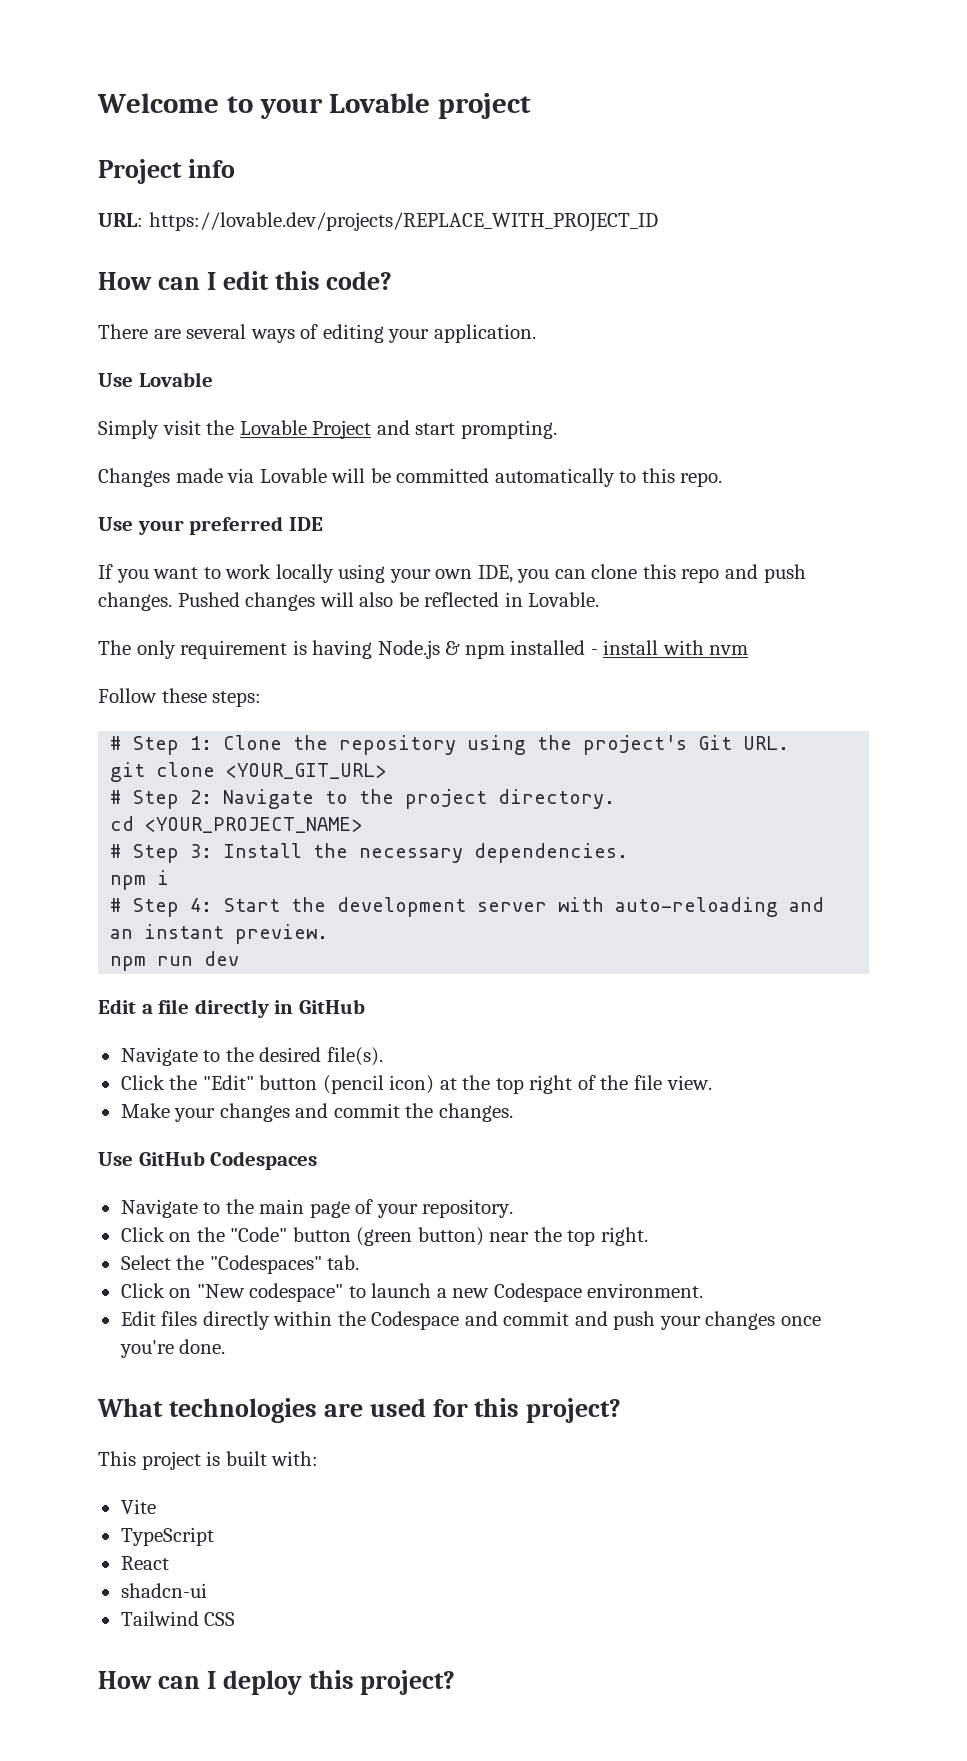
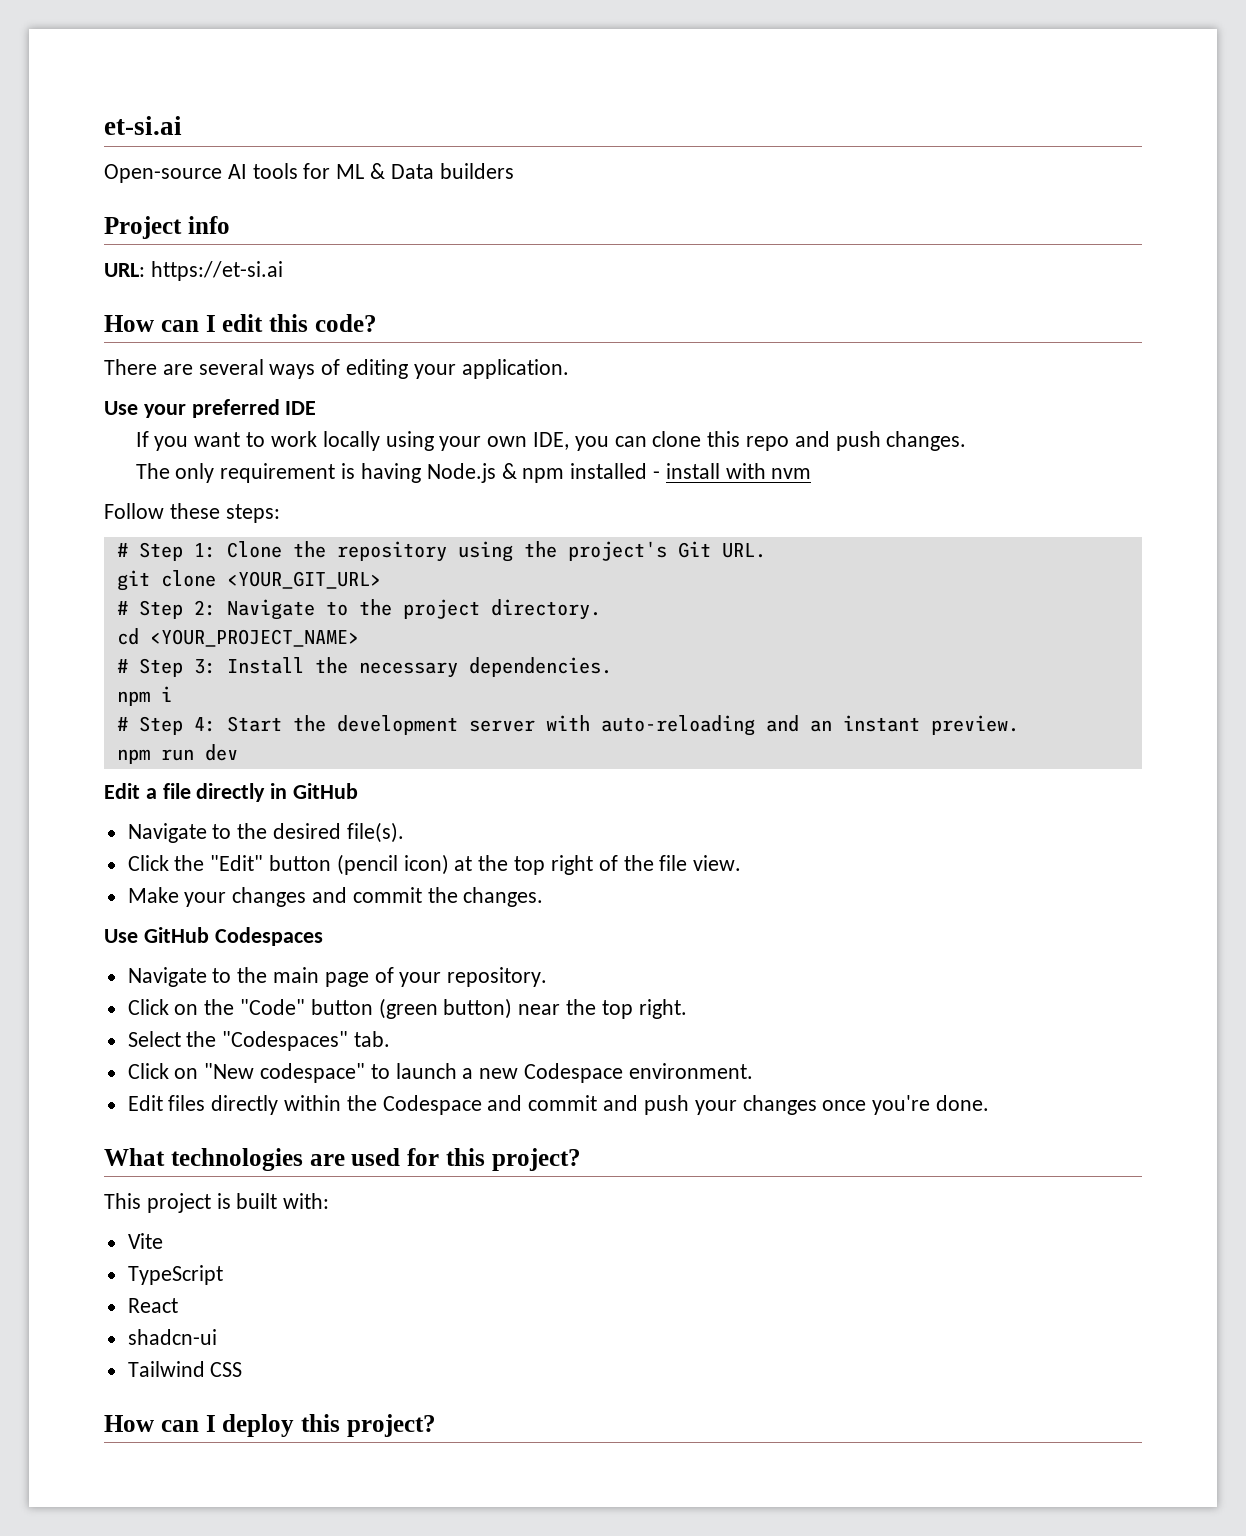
- Welcome to your Lovable project
+ et-si.ai
+ Open-source AI tools for ML & Data builders
- URL: https://lovable.dev/projects/REPLACE_WITH_PROJECT_ID
+ URL: https://et-si.ai
- Use Lovable
- Simply visit the Lovable Project and start prompting.
- Changes made via Lovable will be committed automatically to this repo.
- Pushed changes will also be reflected in Lovable.

